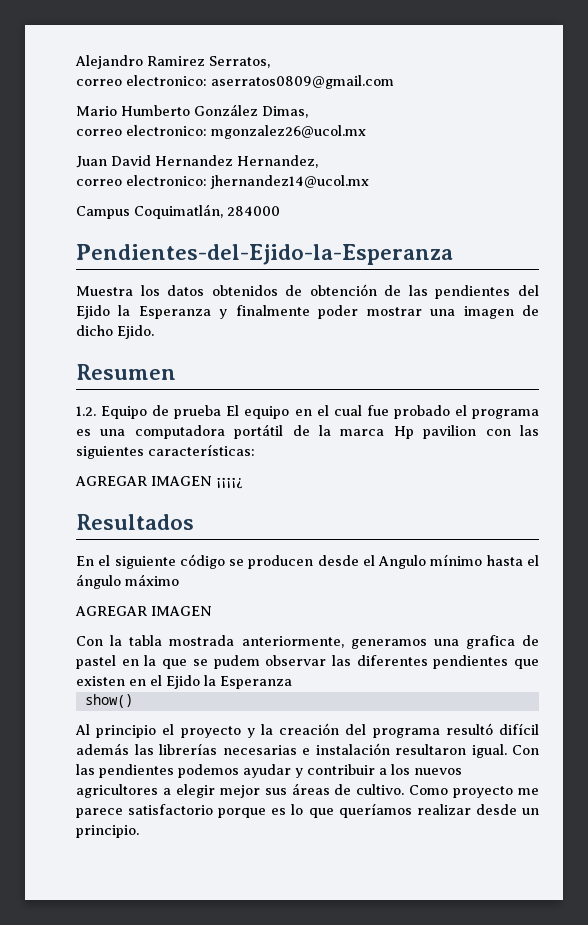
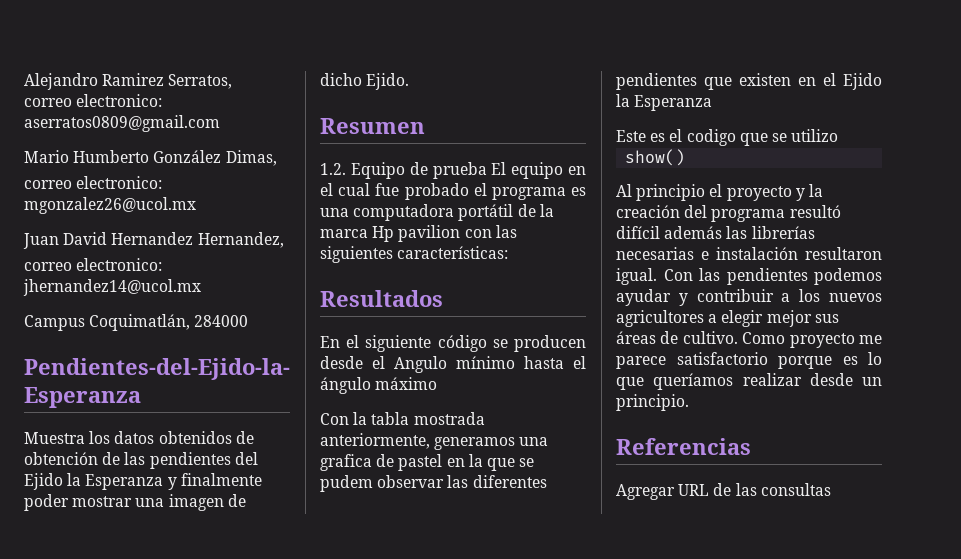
- AGREGAR IMAGEN ¡¡¡¡¿
  En el siguiente código se producen desde el Angulo mínimo hasta el ángulo máximo
- AGREGAR IMAGEN
+ Este es el codigo que se utilizo
+ Referencias
+ Agregar URL de las consultas

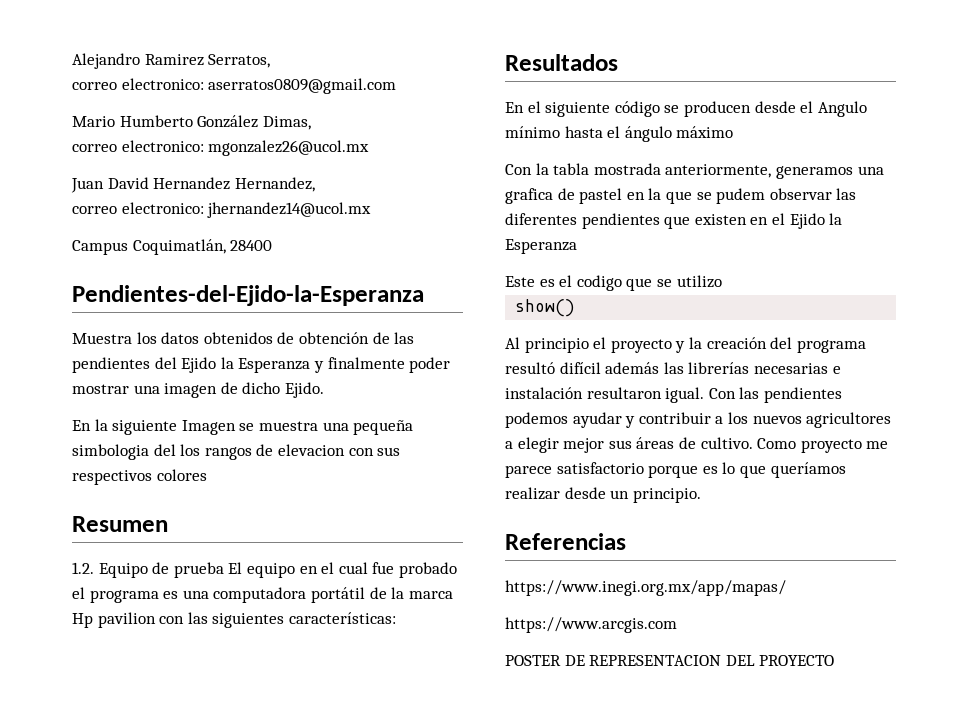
- Campus Coquimatlán, 284000
+ Campus Coquimatlán, 28400
+ En la siguiente Imagen se muestra una pequeña simbologia del los rangos de elevacion con sus respectivos colores
- Agregar URL de las consultas
+ https://www.inegi.org.mx/app/mapas/
+ https://www.arcgis.com
+ POSTER DE REPRESENTACION DEL PROYECTO

